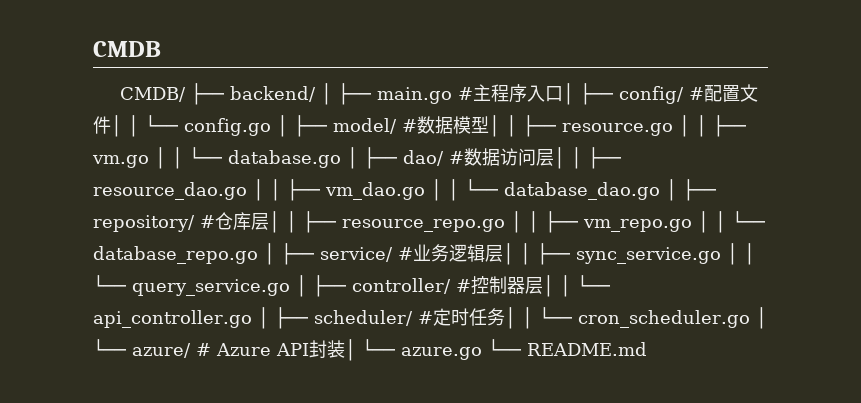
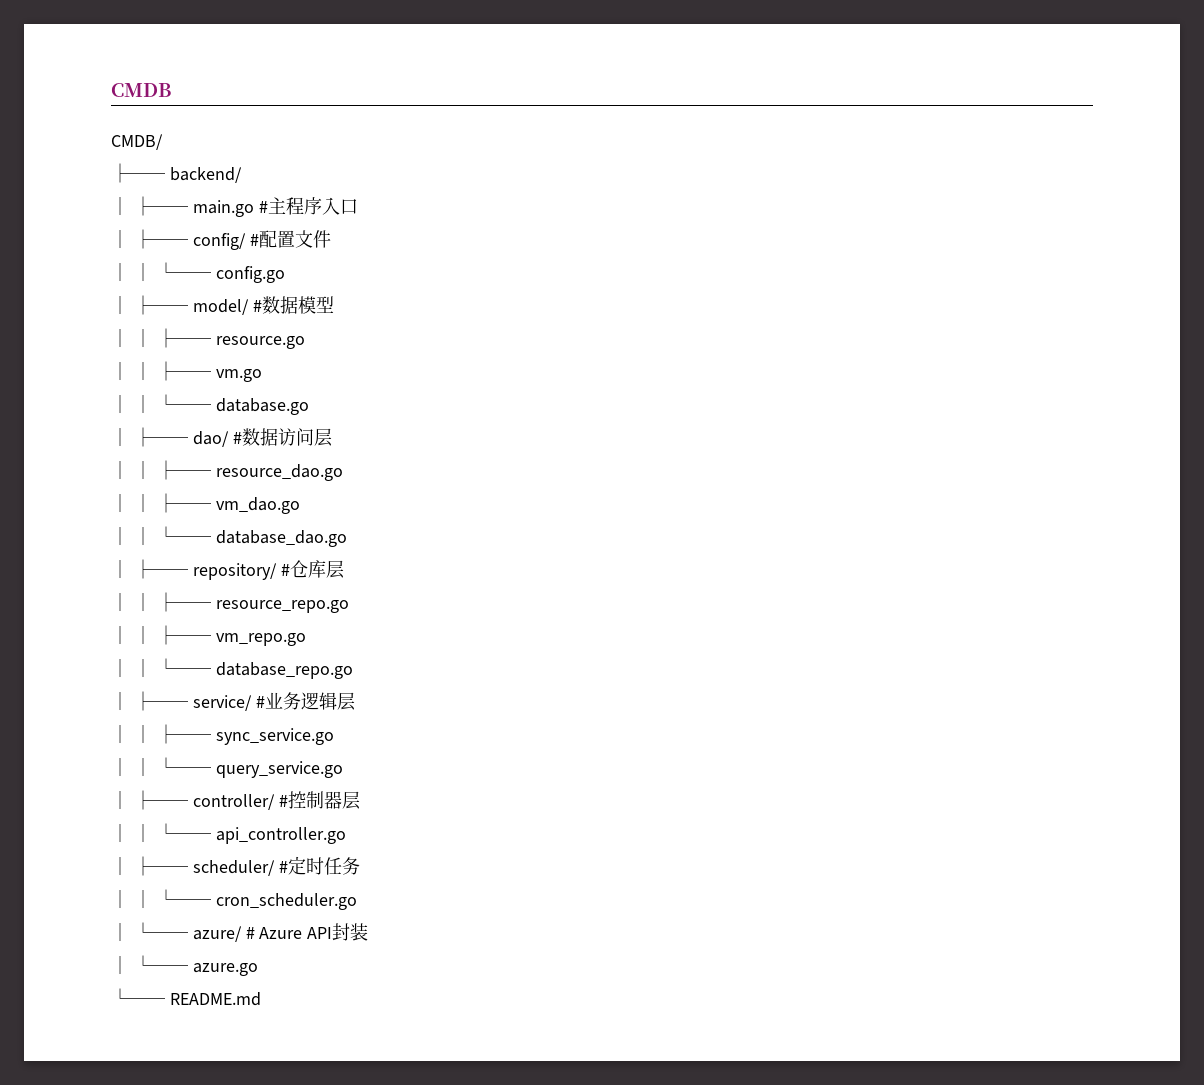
- CMDB/ ├── backend/ │ ├── main.go #主程序入口│ ├── config/ #配置文件│ │ └── config.go │ ├── model/ #数据模型│ │ ├── resource.go │ │ ├── vm.go │ │ └── database.go │ ├── dao/ #数据访问层│ │ ├── resource_dao.go │ │ ├── vm_dao.go │ │ └── database_dao.go │ ├── repository/ #仓库层│ │ ├── resource_repo.go │ │ ├── vm_repo.go │ │ └── database_repo.go │ ├── service/ #业务逻辑层│ │ ├── sync_service.go │ │ └── query_service.go │ ├── controller/ #控制器层│ │ └── api_controller.go │ ├── scheduler/ #定时任务│ │ └── cron_scheduler.go │ └── azure/ # Azure API封装│ └── azure.go └── README.md
+ CMDB/
+ ├── backend/
+ │ ├── main.go #主程序入口
+ │ ├── config/ #配置文件
+ │ │ └── config.go
+ │ ├── model/ #数据模型
+ │ │ ├── resource.go
+ │ │ ├── vm.go
+ │ │ └── database.go
+ │ ├── dao/ #数据访问层
+ │ │ ├── resource_dao.go
+ │ │ ├── vm_dao.go
+ │ │ └── database_dao.go
+ │ ├── repository/ #仓库层
+ │ │ ├── resource_repo.go
+ │ │ ├── vm_repo.go
+ │ │ └── database_repo.go
+ │ ├── service/ #业务逻辑层
+ │ │ ├── sync_service.go
+ │ │ └── query_service.go
+ │ ├── controller/ #控制器层
+ │ │ └── api_controller.go
+ │ ├── scheduler/ #定时任务
+ │ │ └── cron_scheduler.go
+ │ └── azure/ # Azure API封装
+ │ └── azure.go
+ └── README.md

